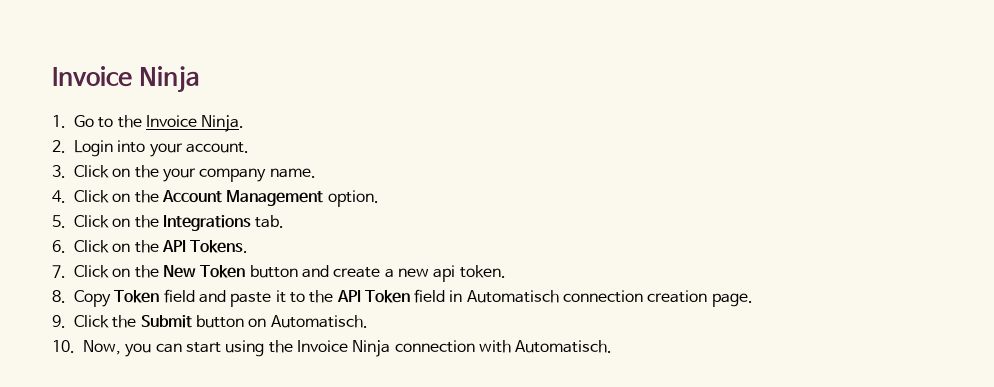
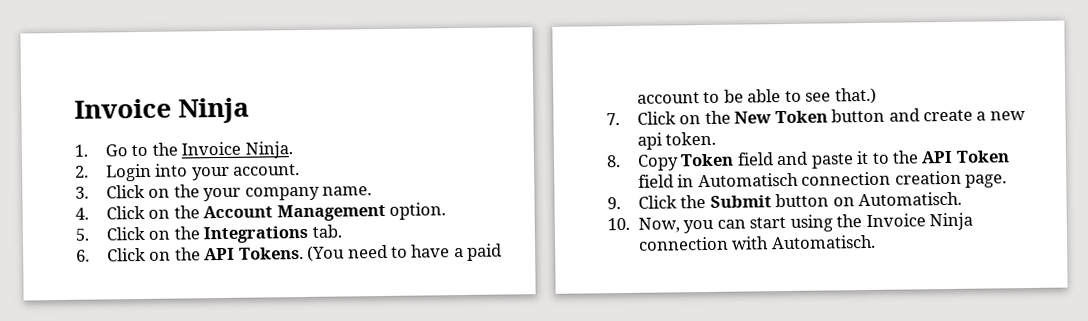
+ (You need to have a paid account to be able to see that.)

